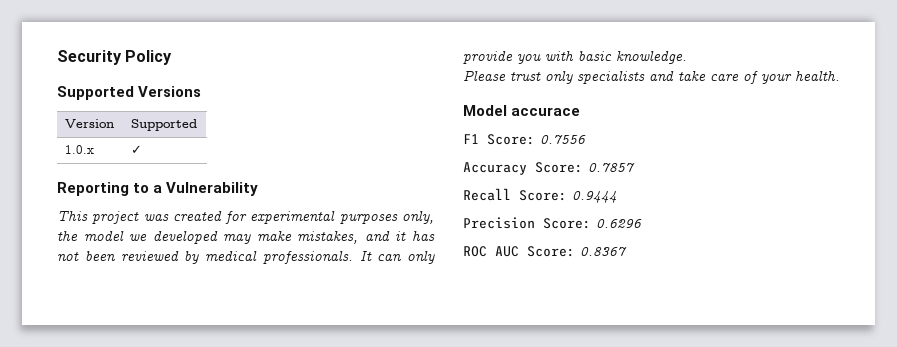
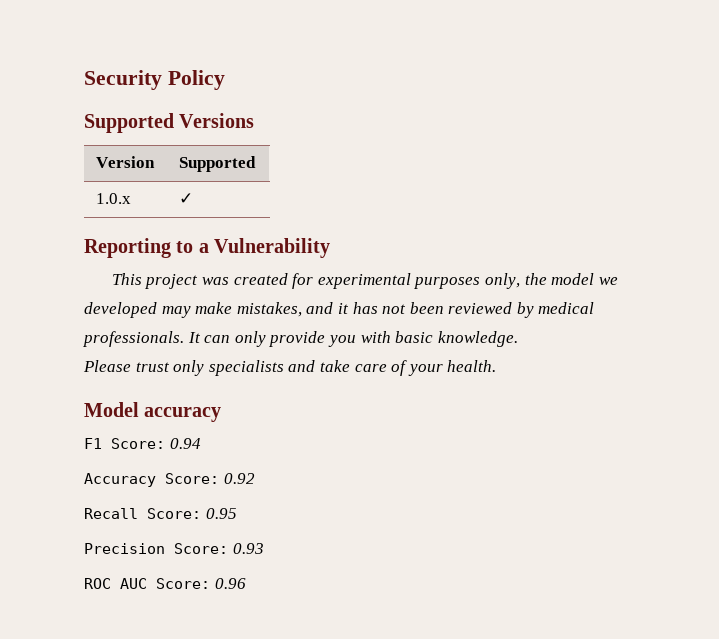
- Model accurace
+ Model accuracy
- F1 Score: 0.7556
+ F1 Score: 0.94
- Accuracy Score: 0.7857
+ Accuracy Score: 0.92
- Recall Score: 0.9444
+ Recall Score: 0.95
- Precision Score: 0.6296
+ Precision Score: 0.93
- ROC AUC Score: 0.8367
+ ROC AUC Score: 0.96

